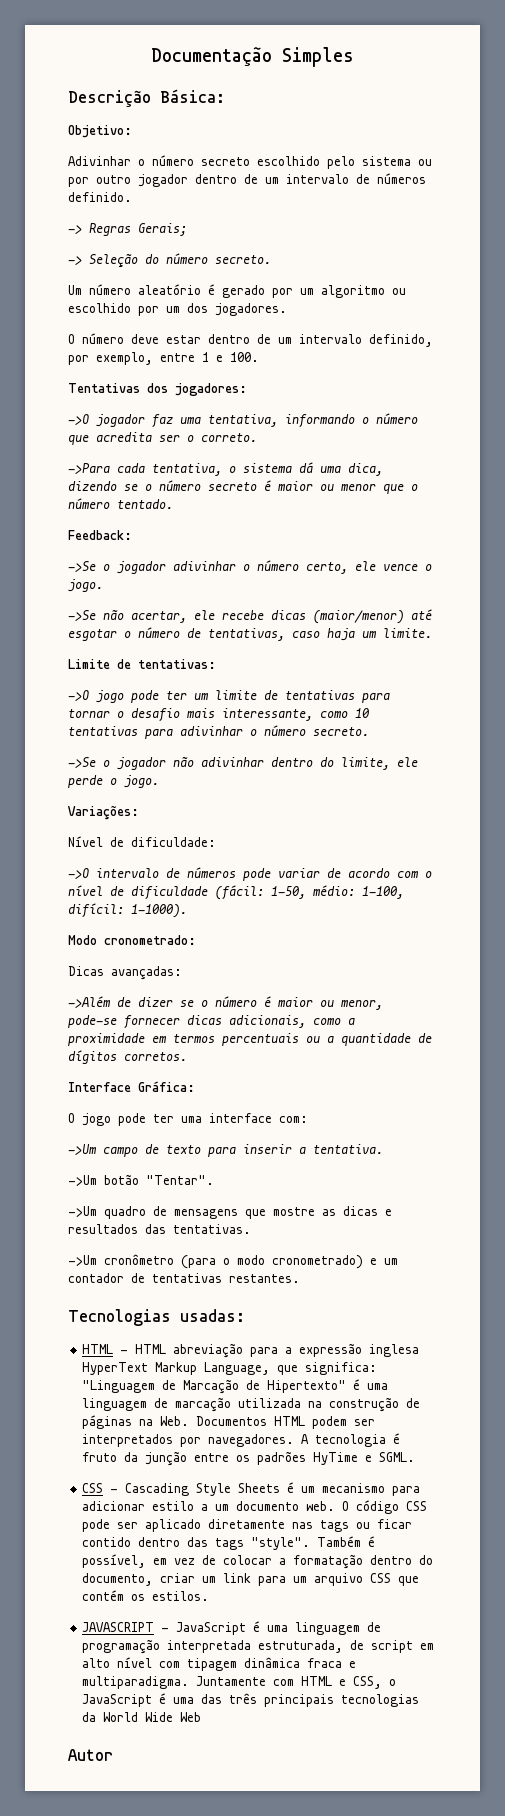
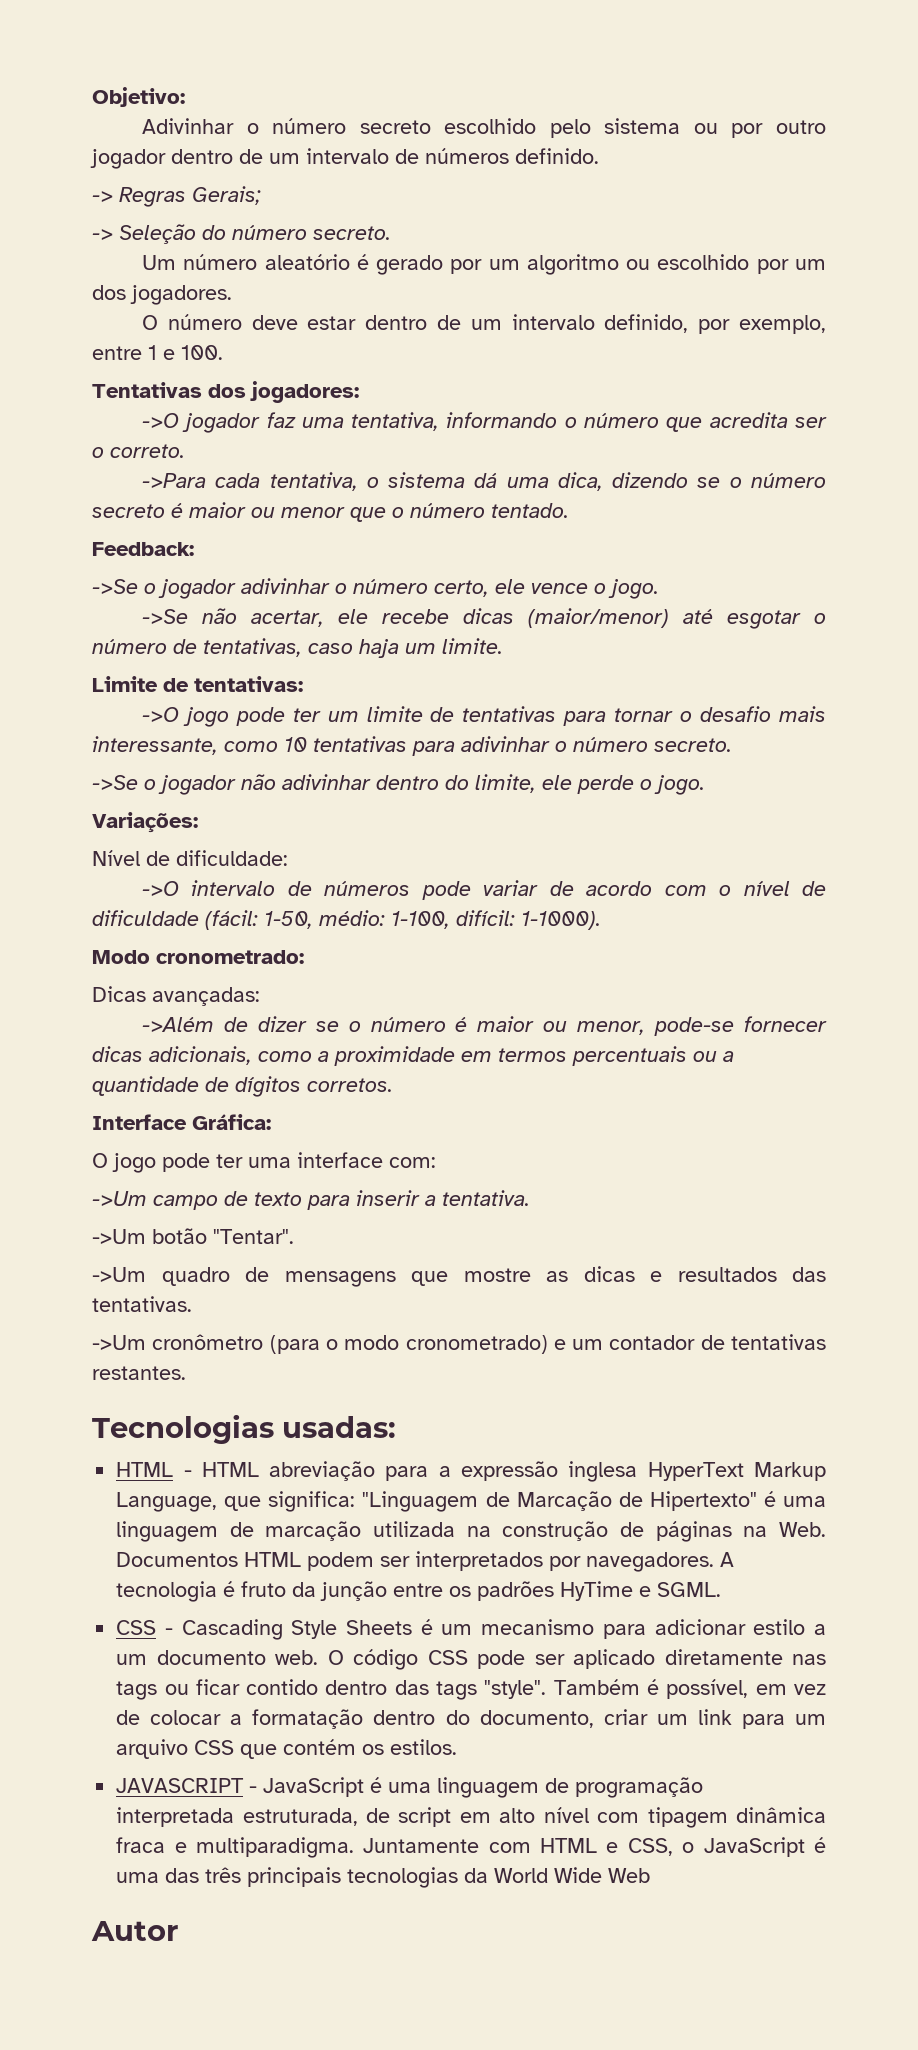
- Documentação Simples
- Descrição Básica:

